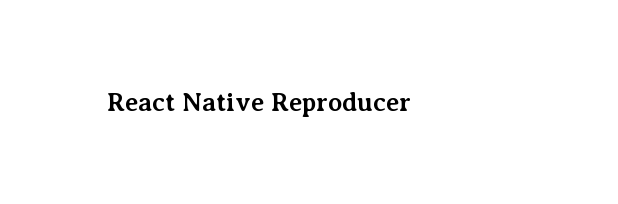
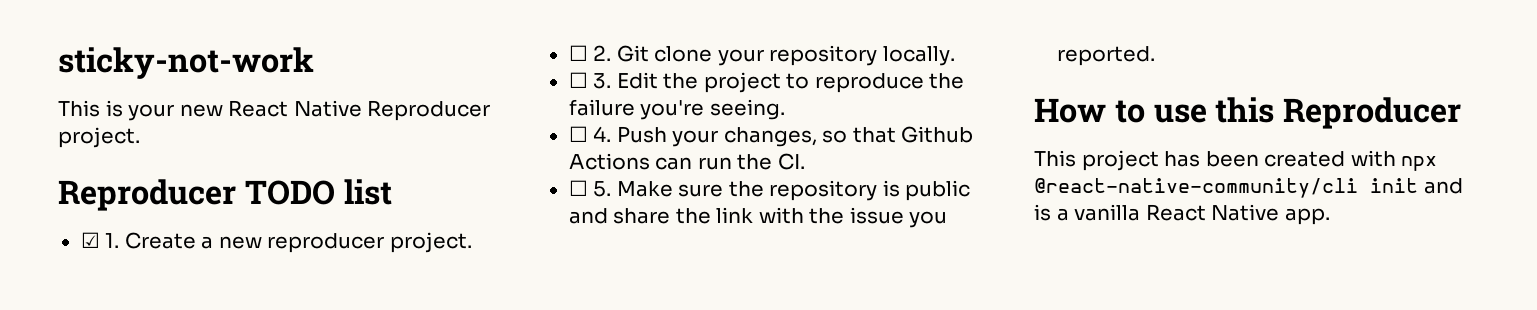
- React Native Reproducer
+ sticky-not-work
+ This is your new React Native Reproducer project.
+ Reproducer TODO list
+ ☑ 1. Create a new reproducer project.
+ ☐ 2. Git clone your repository locally.
+ ☐ 3. Edit the project to reproduce the failure you're seeing.
+ ☐ 4. Push your changes, so that Github Actions can run the CI.
+ ☐ 5. Make sure the repository is public and share the link with the issue you reported.
+ How to use this Reproducer
+ This project has been created with npx @react-native-community/cli init and is a vanilla React Native app.

